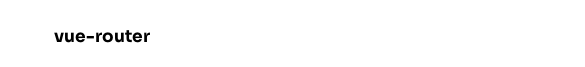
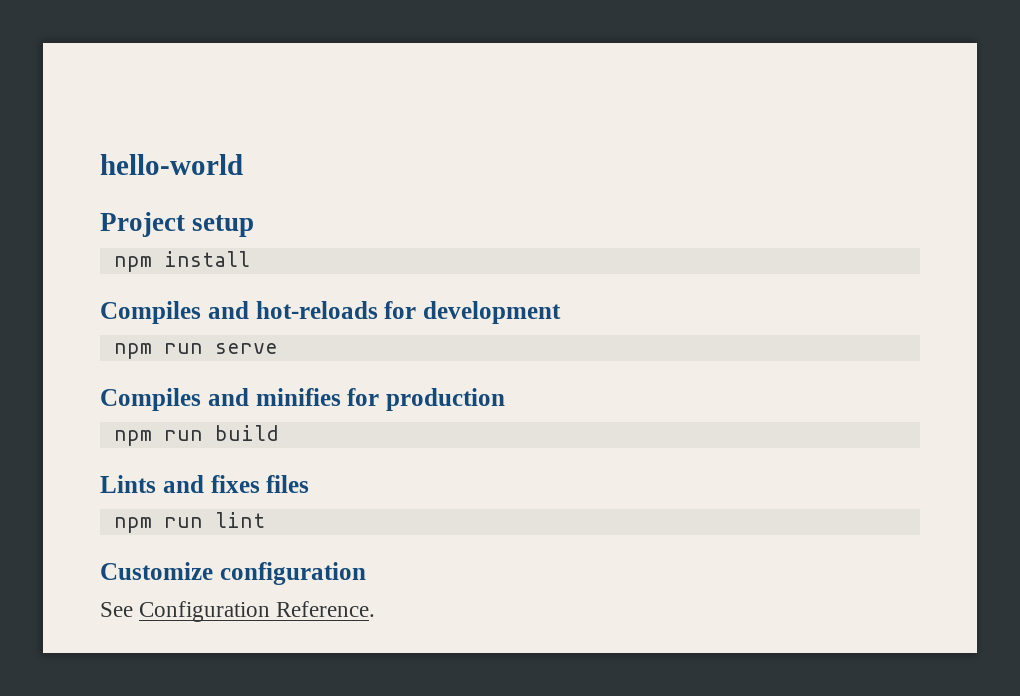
- vue-router
+ hello-world
+ Project setup
+ npm install
+ Compiles and hot-reloads for development
+ npm run serve
+ Compiles and minifies for production
+ npm run build
+ Lints and fixes files
+ npm run lint
+ Customize configuration
+ See Configuration Reference.

